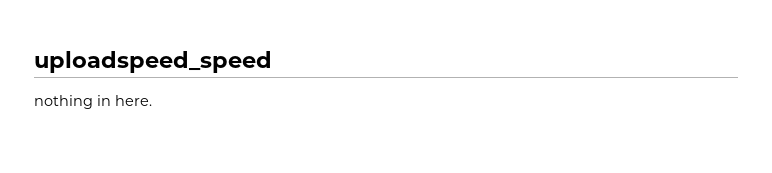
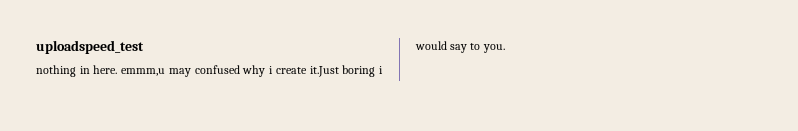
- uploadspeed_speed
+ uploadspeed_test
- nothing in here.
+ nothing in here. emmm,u may confused why i create it.Just boring i would say to you.

